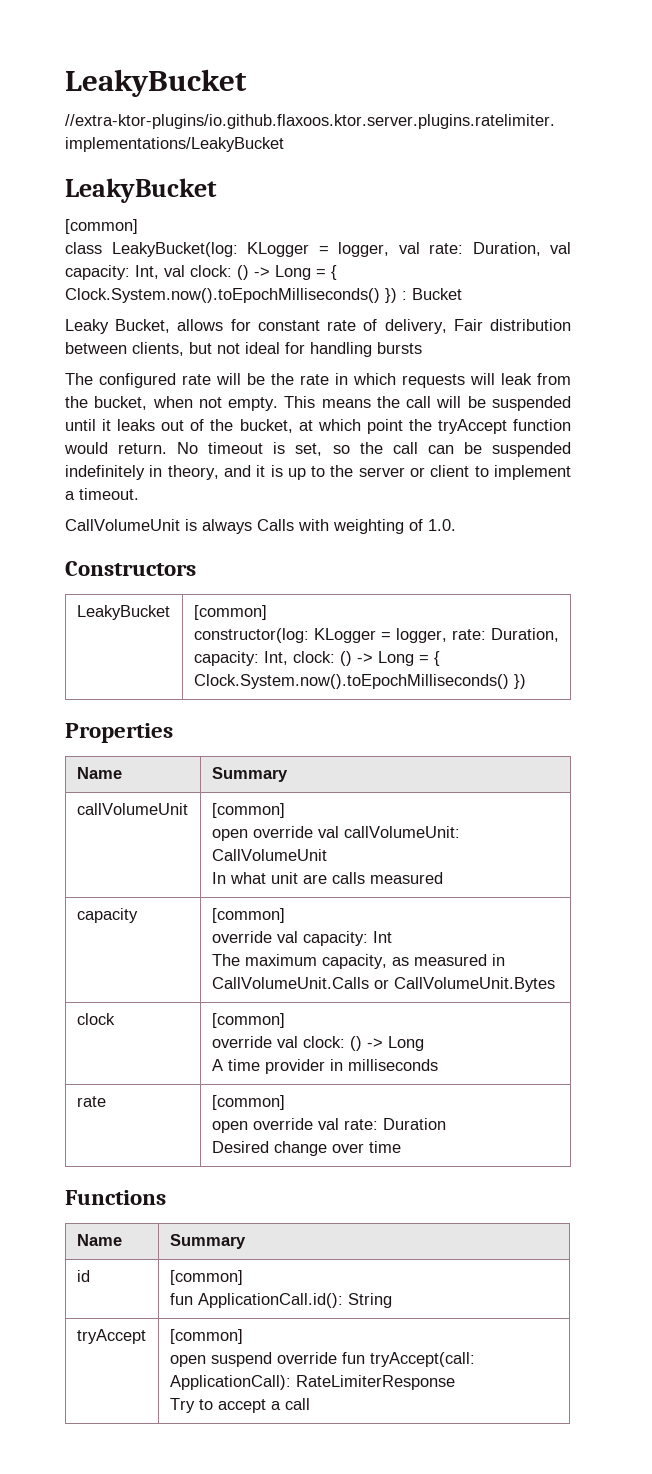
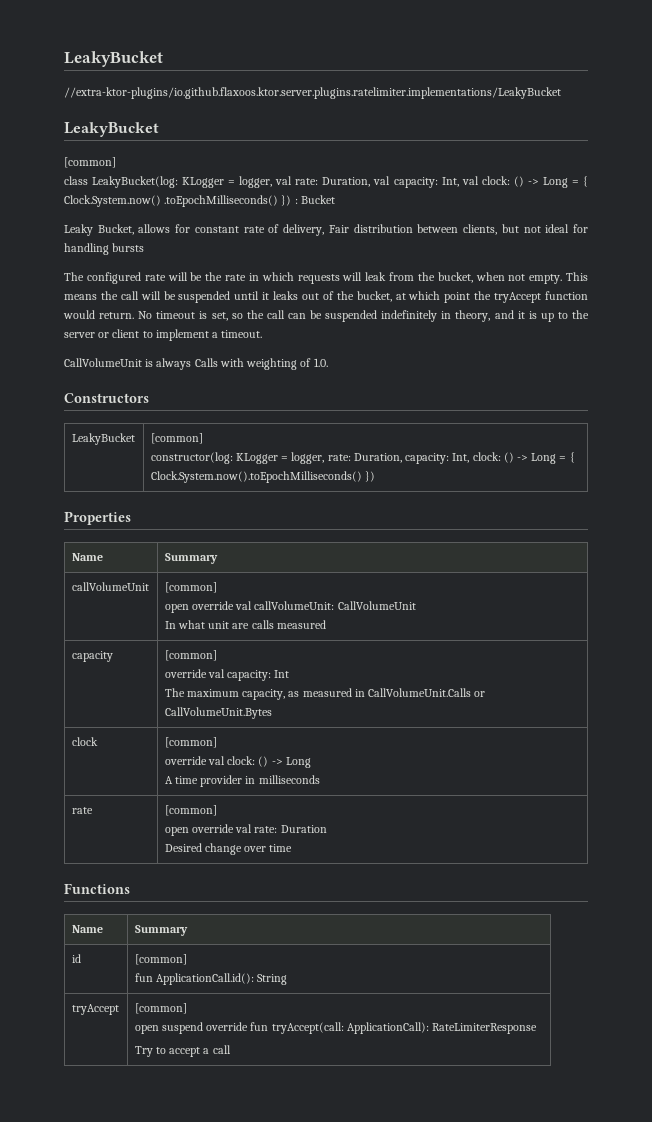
- class LeakyBucket(log: KLogger = logger, val rate: Duration, val capacity: Int, val clock: () -> Long = { Clock.System.now().toEpochMilliseconds() }) : Bucket
+ class LeakyBucket(log: KLogger = logger, val rate: Duration, val capacity: Int, val clock: () -> Long = { Clock.System.now() .toEpochMilliseconds() }) : Bucket

